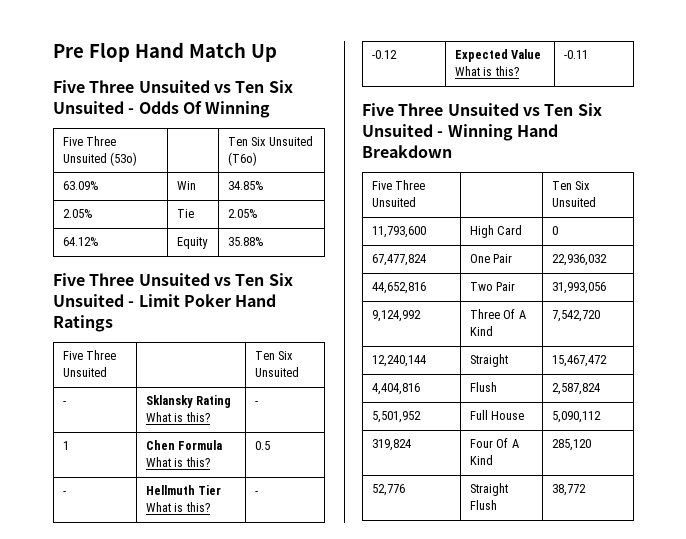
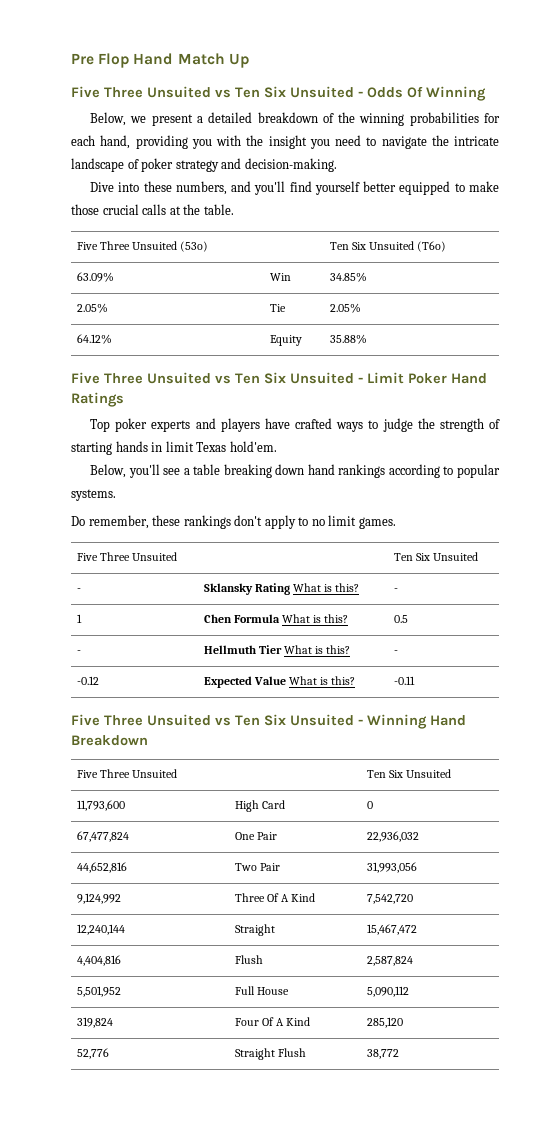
+ Below, we present a detailed breakdown of the winning probabilities for each hand, providing you with the insight you need to navigate the intricate landscape of poker strategy and decision-making.
+ Dive into these numbers, and you'll find yourself better equipped to make those crucial calls at the table.
+ Top poker experts and players have crafted ways to judge the strength of starting hands in limit Texas hold'em.
+ Below, you'll see a table breaking down hand rankings according to popular systems.
+ Do remember, these rankings don't apply to no limit games.

